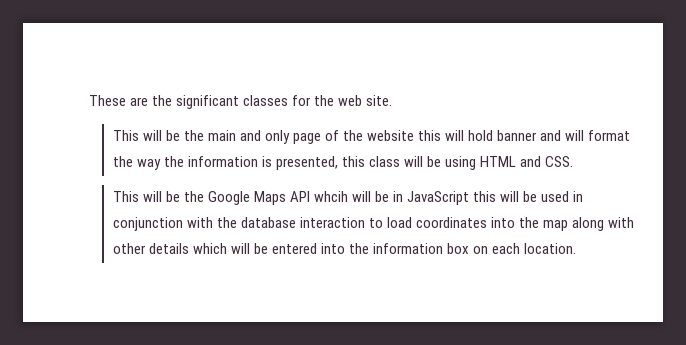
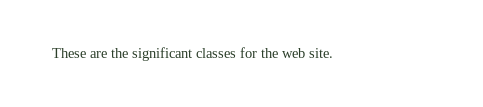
- This will be the main and only page of the website this will hold banner and will format the way the information is presented, this class will be using HTML and CSS.
- This will be the Google Maps API whcih will be in JavaScript this will be used in conjunction with the database interaction to load coordinates into the map along with other details which will be entered into the information box on each location.

